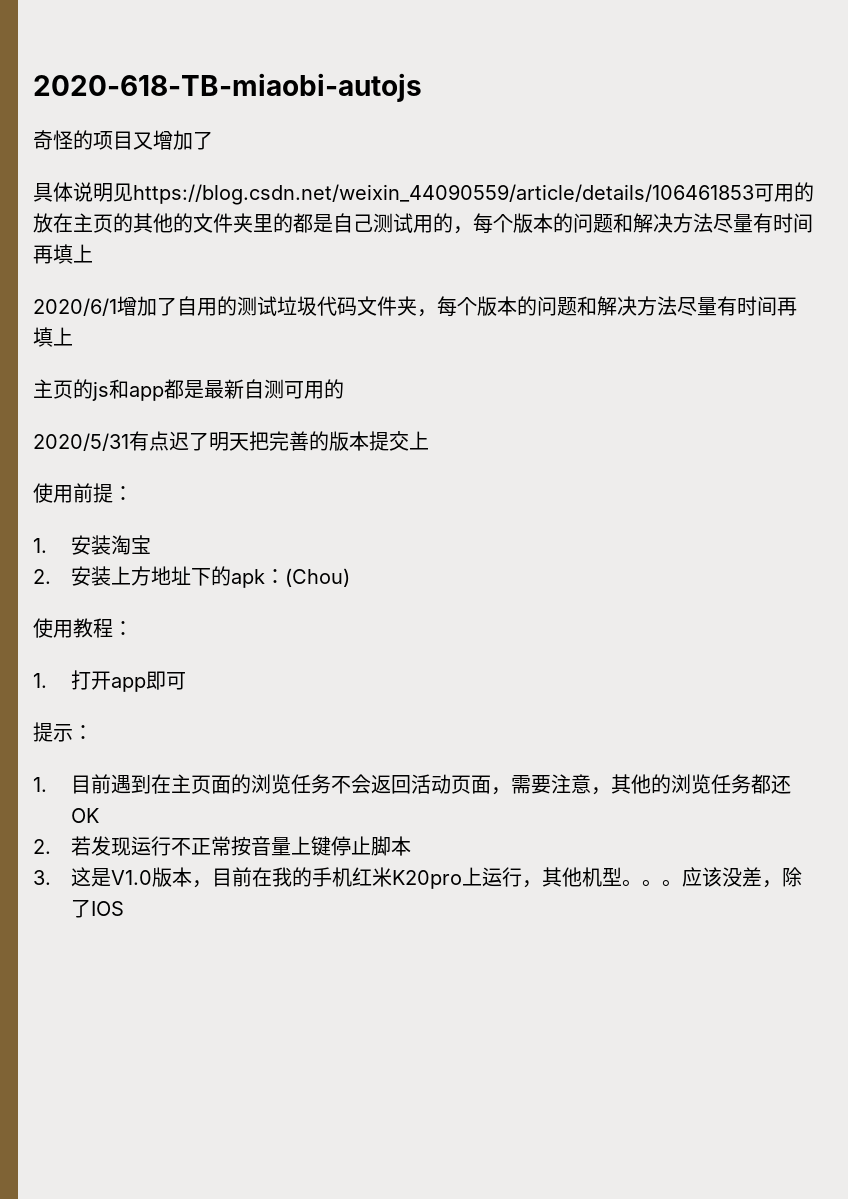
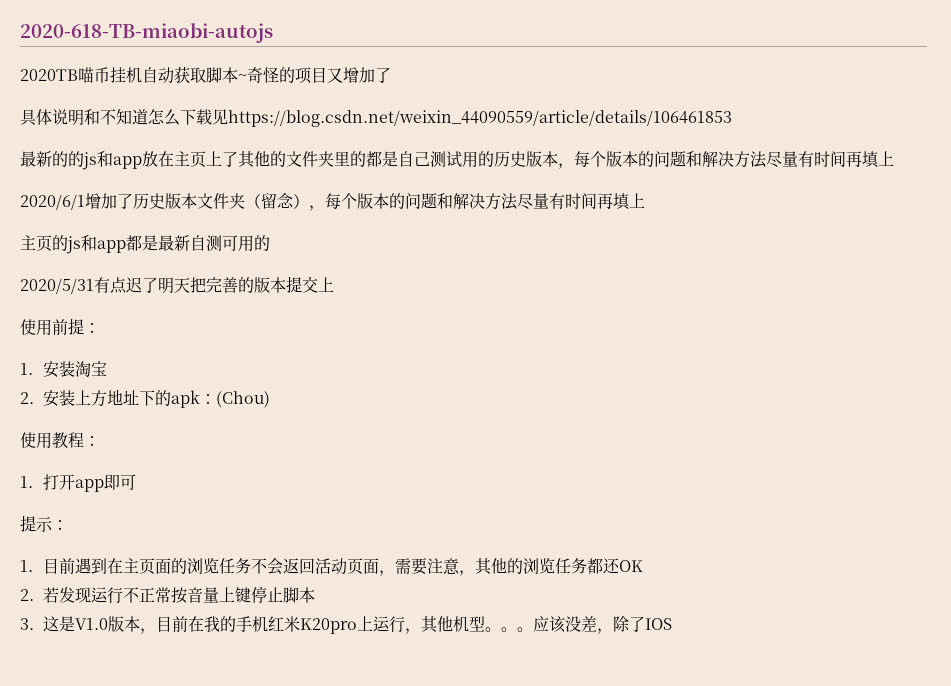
- 奇怪的项目又增加了
+ 2020TB喵币挂机自动获取脚本~奇怪的项目又增加了
- 具体说明见https://blog.csdn.net/weixin_44090559/article/details/106461853可用的放在主页的其他的文件夹里的都是自己测试用的，每个版本的问题和解决方法尽量有时间再填上
+ 具体说明和不知道怎么下载见https://blog.csdn.net/weixin_44090559/article/details/106461853
+ 最新的的js和app放在主页上了其他的文件夹里的都是自己测试用的历史版本，每个版本的问题和解决方法尽量有时间再填上
- 2020/6/1增加了自用的测试垃圾代码文件夹，每个版本的问题和解决方法尽量有时间再填上
+ 2020/6/1增加了历史版本文件夹（留念），每个版本的问题和解决方法尽量有时间再填上

